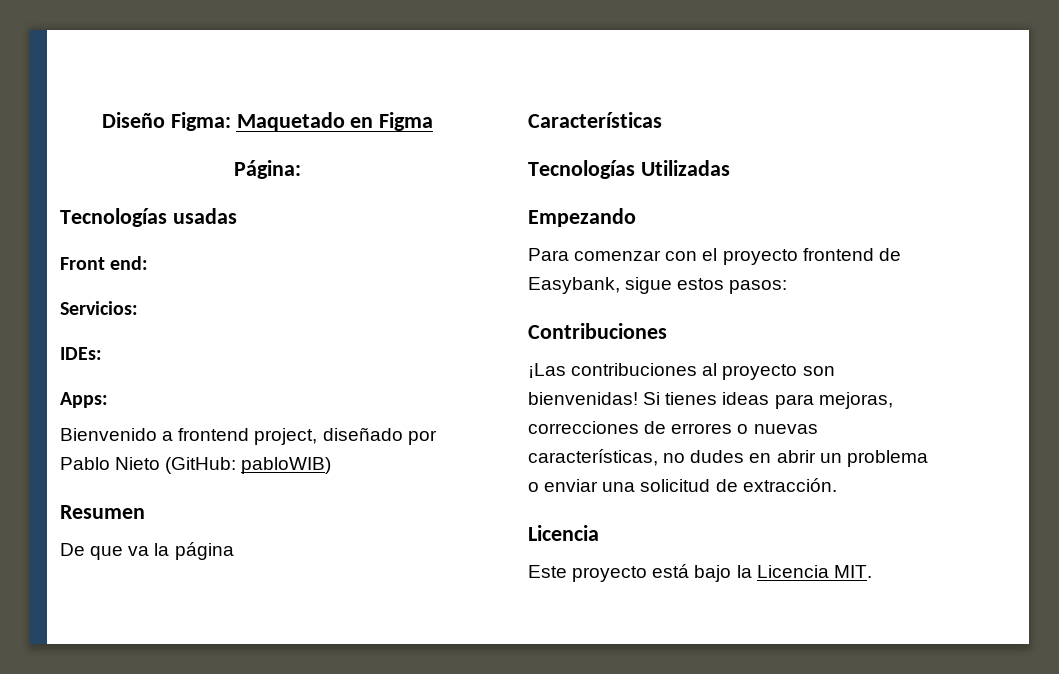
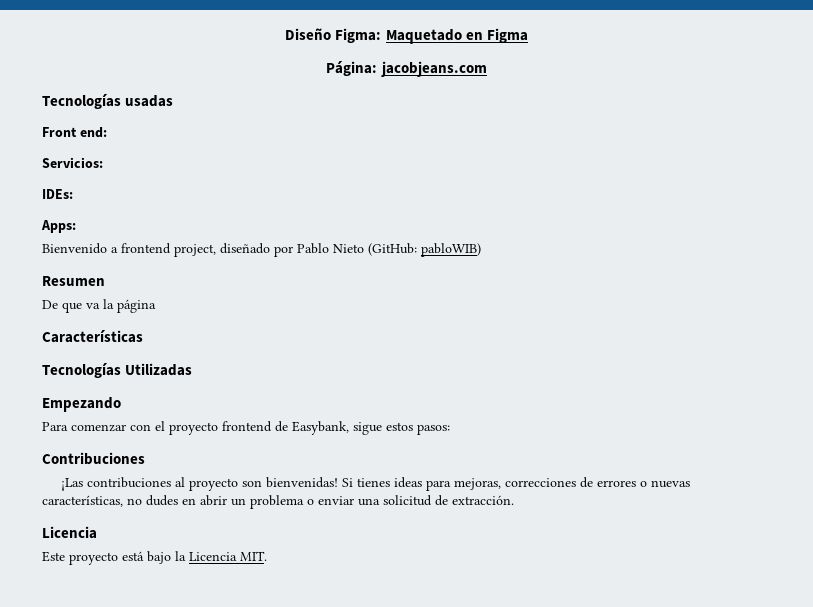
- Página:
+ Página: jacobjeans.com

